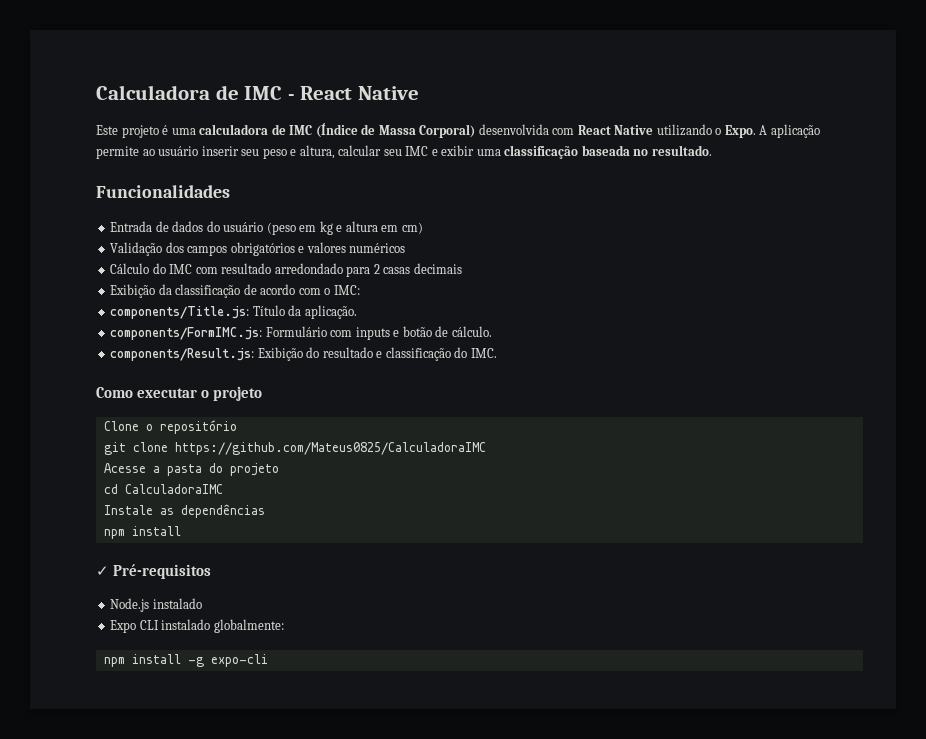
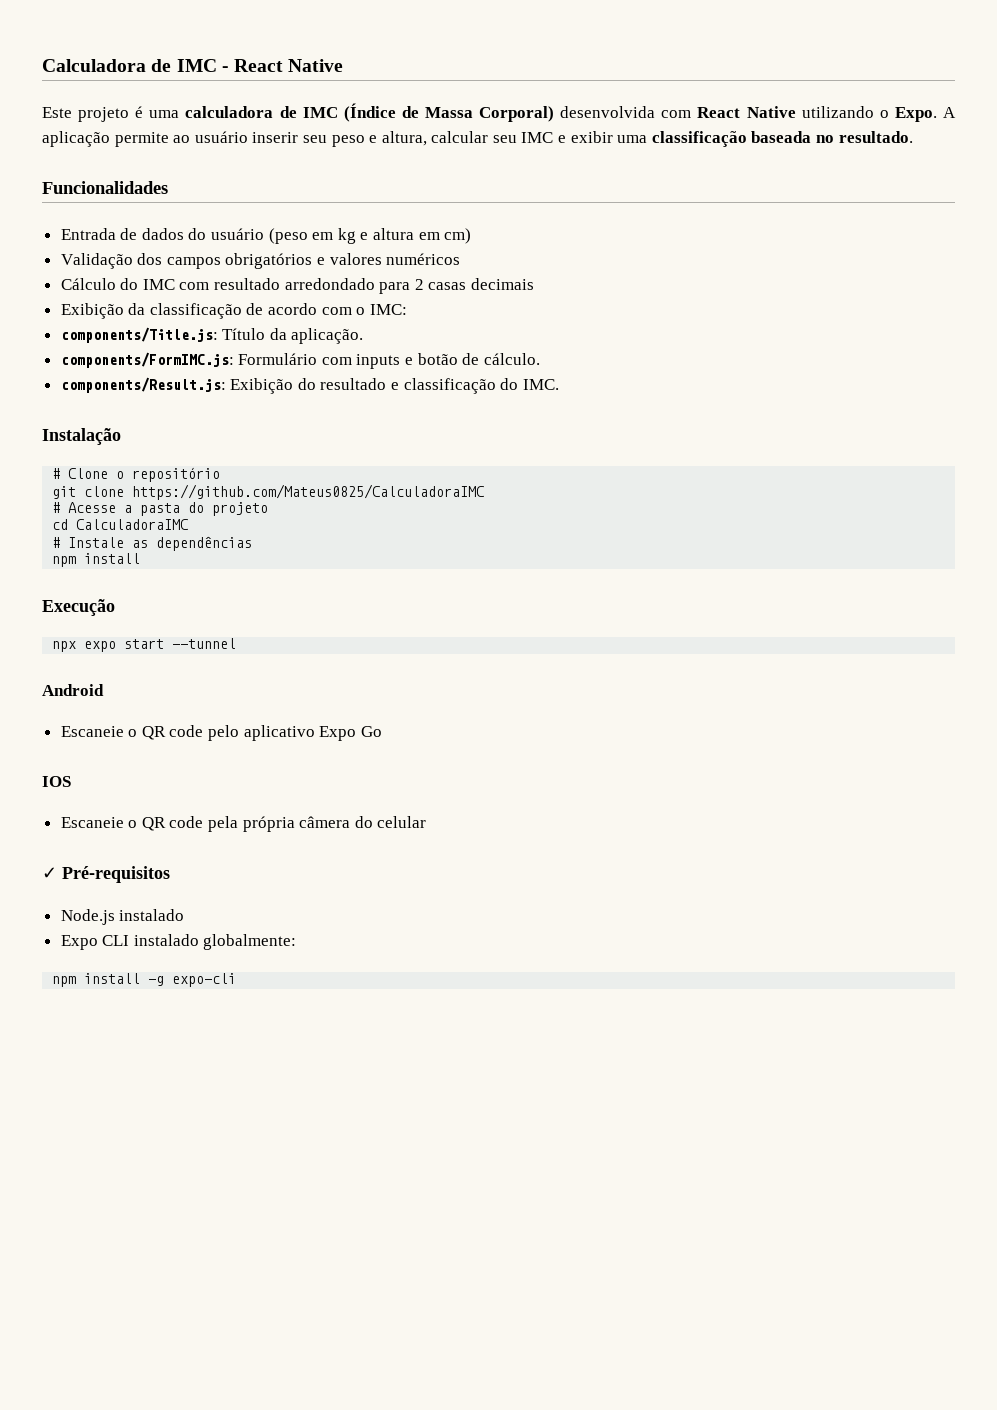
- Como executar o projeto
- Clone o repositório
+ Instalação
+ # Clone o repositório
- Acesse a pasta do projeto
+ # Acesse a pasta do projeto
- Instale as dependências
+ # Instale as dependências
+ Execução
+ npx expo start --tunnel
+ Android
+ Escaneie o QR code pelo aplicativo Expo Go
+ IOS
+ Escaneie o QR code pela própria câmera do celular

